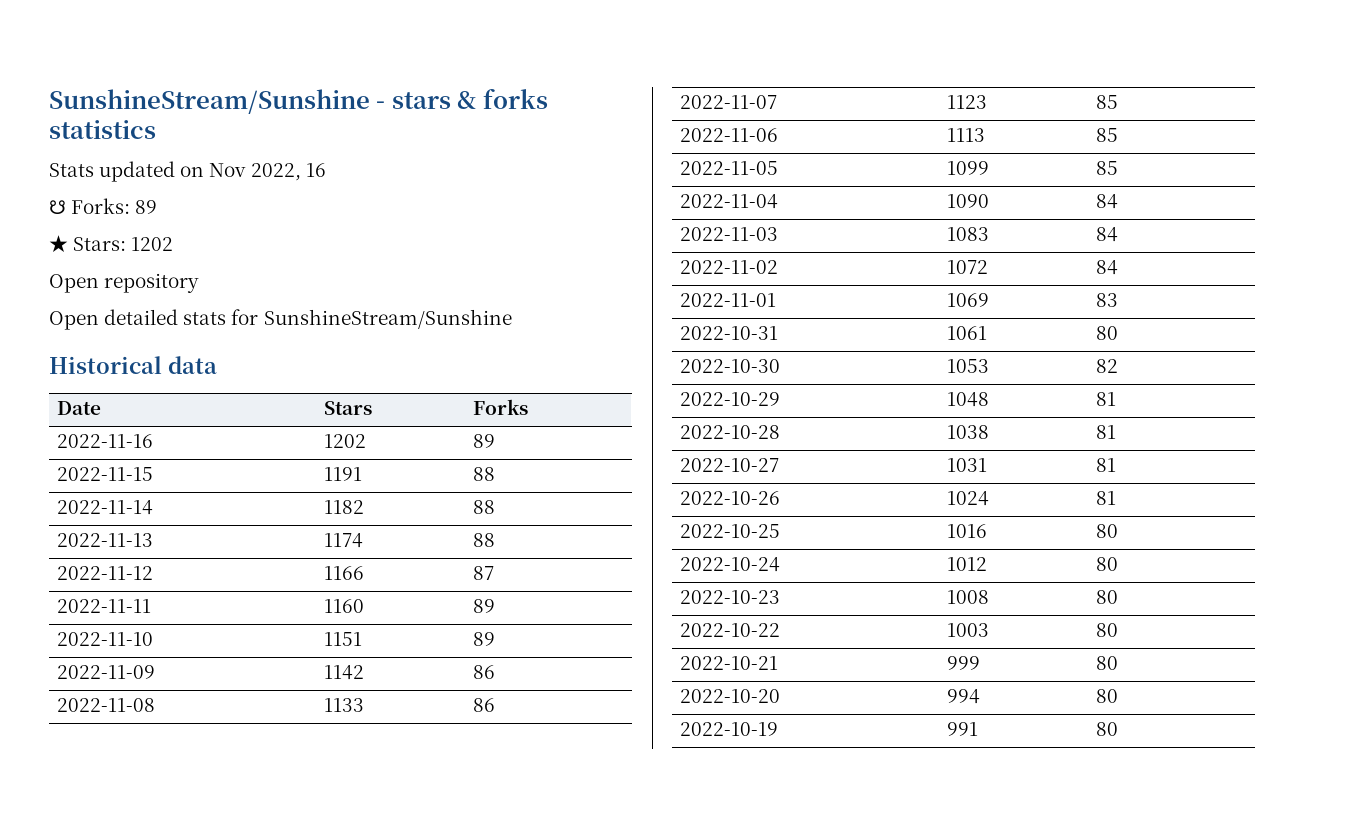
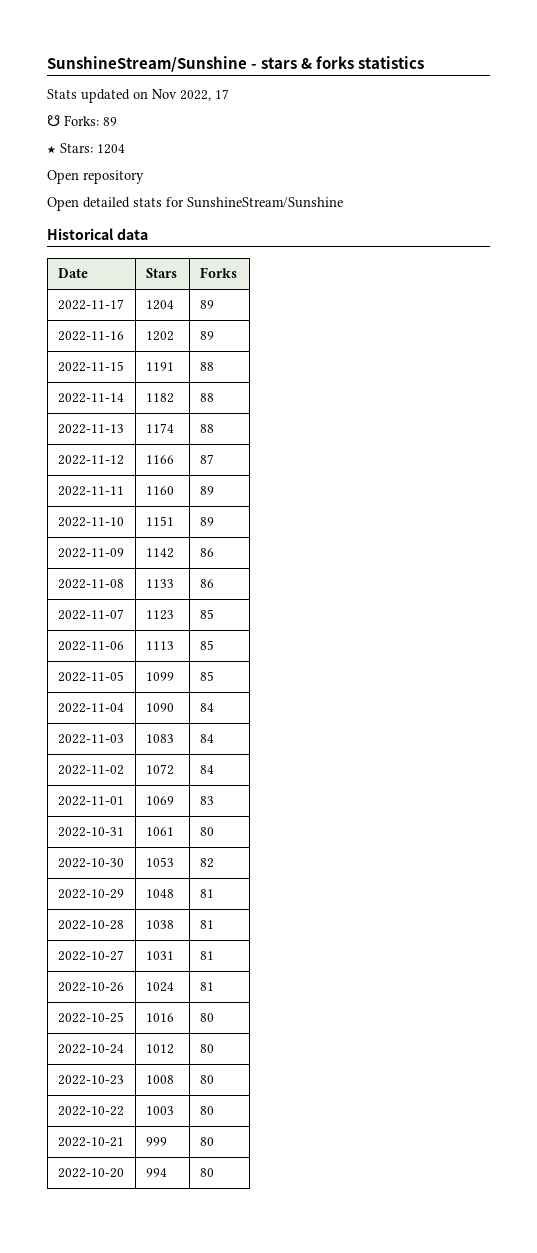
- Stats updated on Nov 2022, 16
+ Stats updated on Nov 2022, 17
- ★ Stars: 1202
+ ★ Stars: 1204
+ 2022-11-17 | 1204 | 89
- 2022-10-19 | 991 | 80

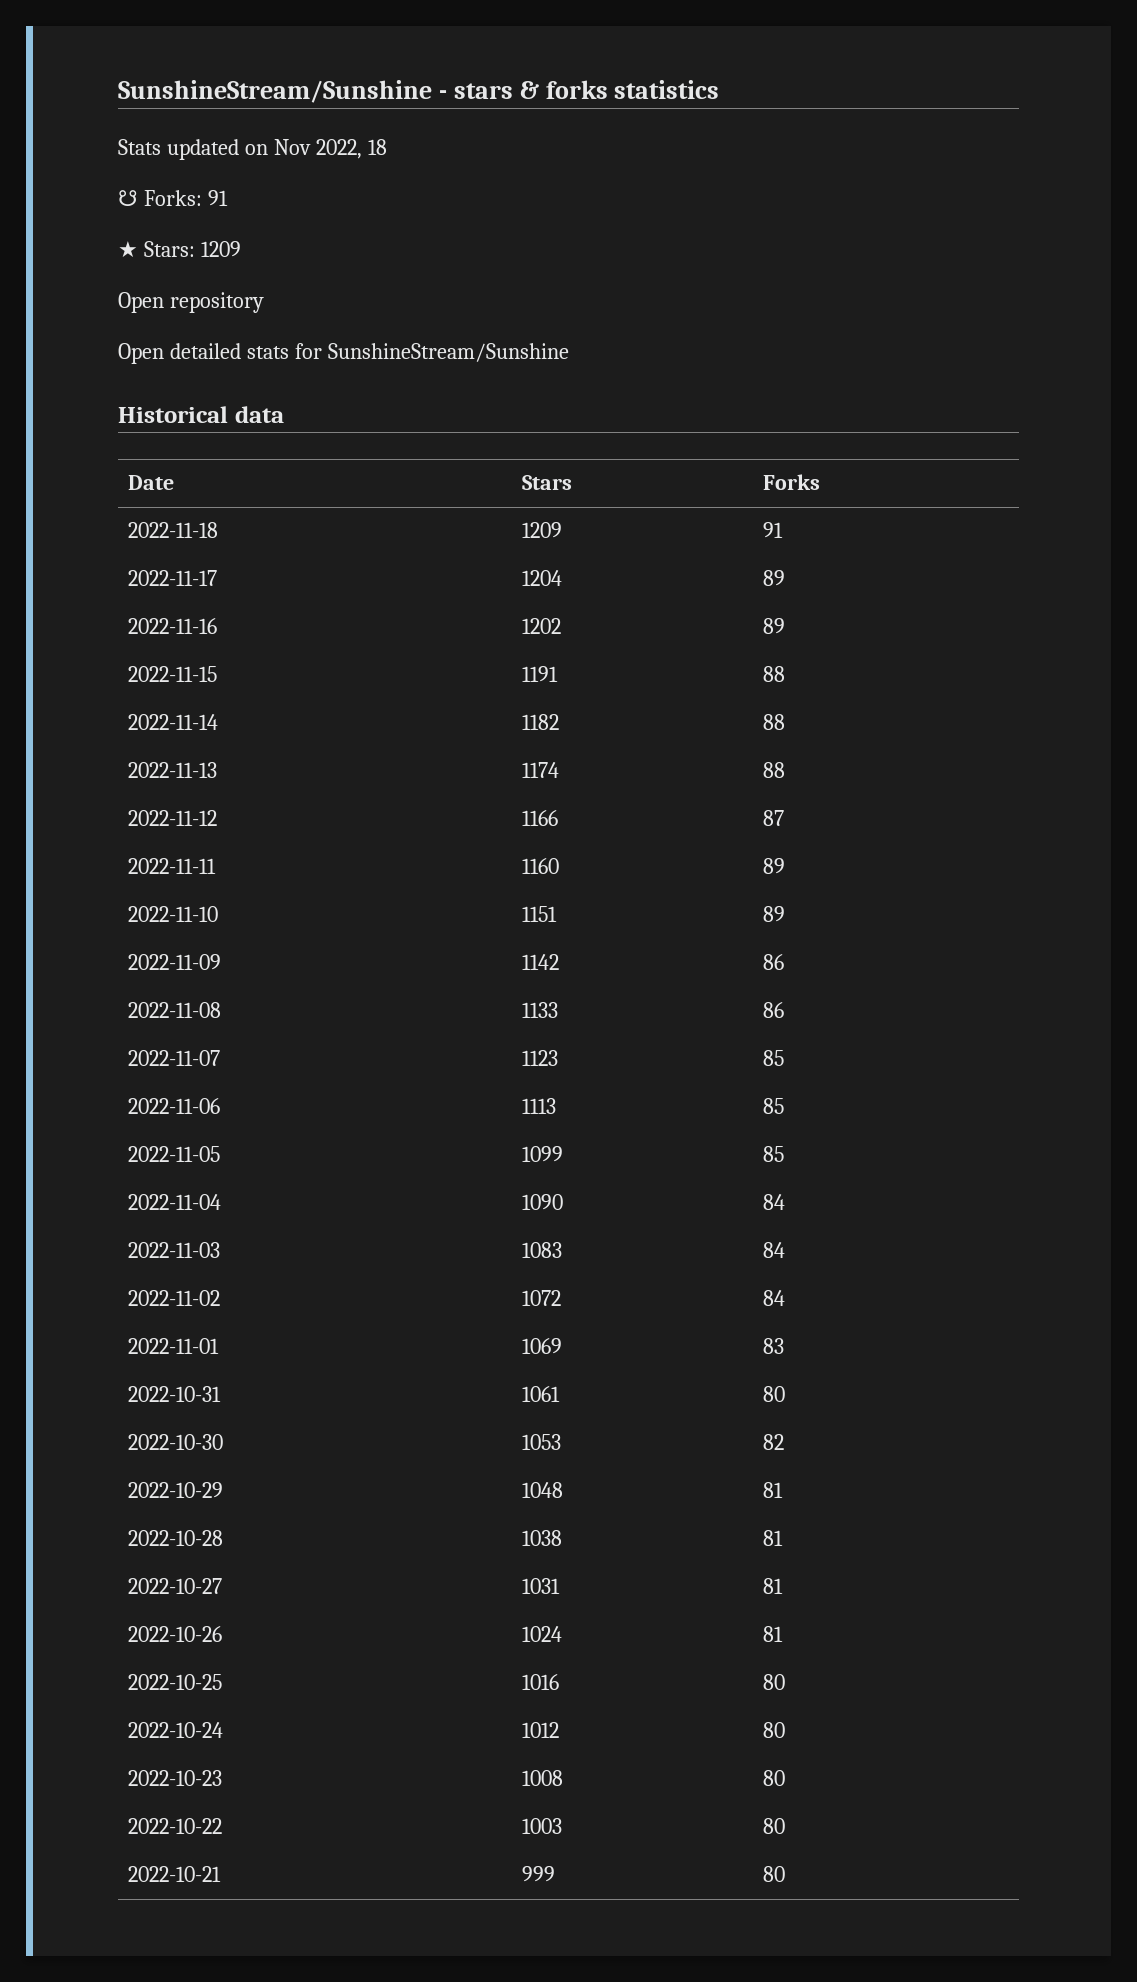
- Stats updated on Nov 2022, 17
+ Stats updated on Nov 2022, 18
- ☋ Forks: 89
+ ☋ Forks: 91
- ★ Stars: 1204
+ ★ Stars: 1209
+ 2022-11-18 | 1209 | 91
- 2022-10-20 | 994 | 80

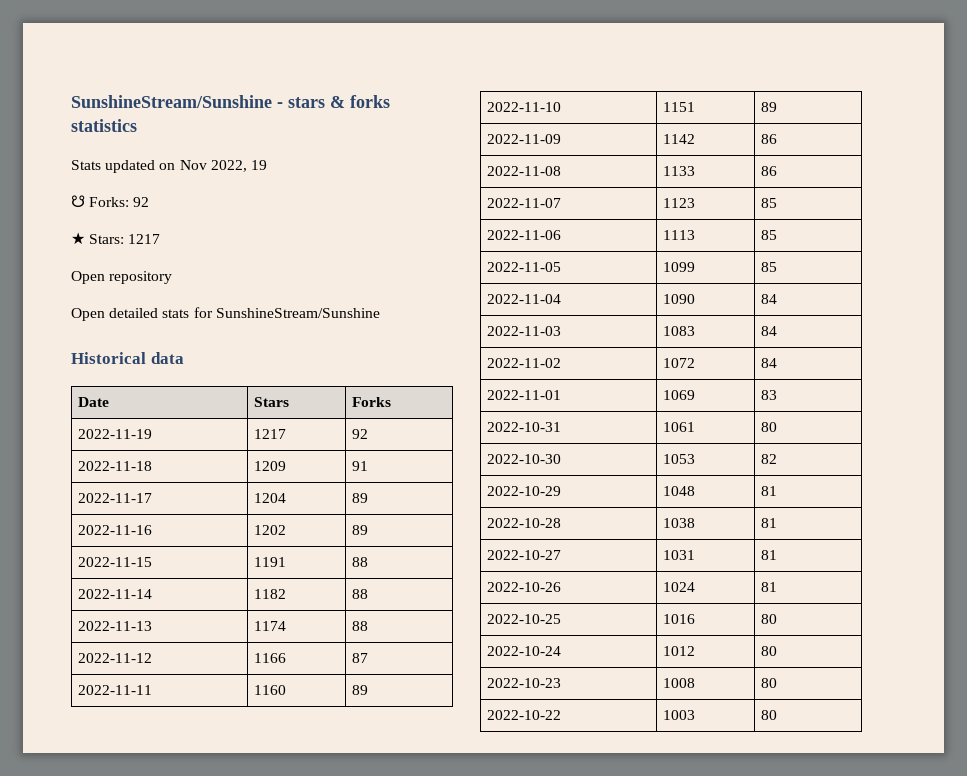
- Stats updated on Nov 2022, 18
+ Stats updated on Nov 2022, 19
- ☋ Forks: 91
+ ☋ Forks: 92
- ★ Stars: 1209
+ ★ Stars: 1217
+ 2022-11-19 | 1217 | 92
- 2022-10-21 | 999 | 80

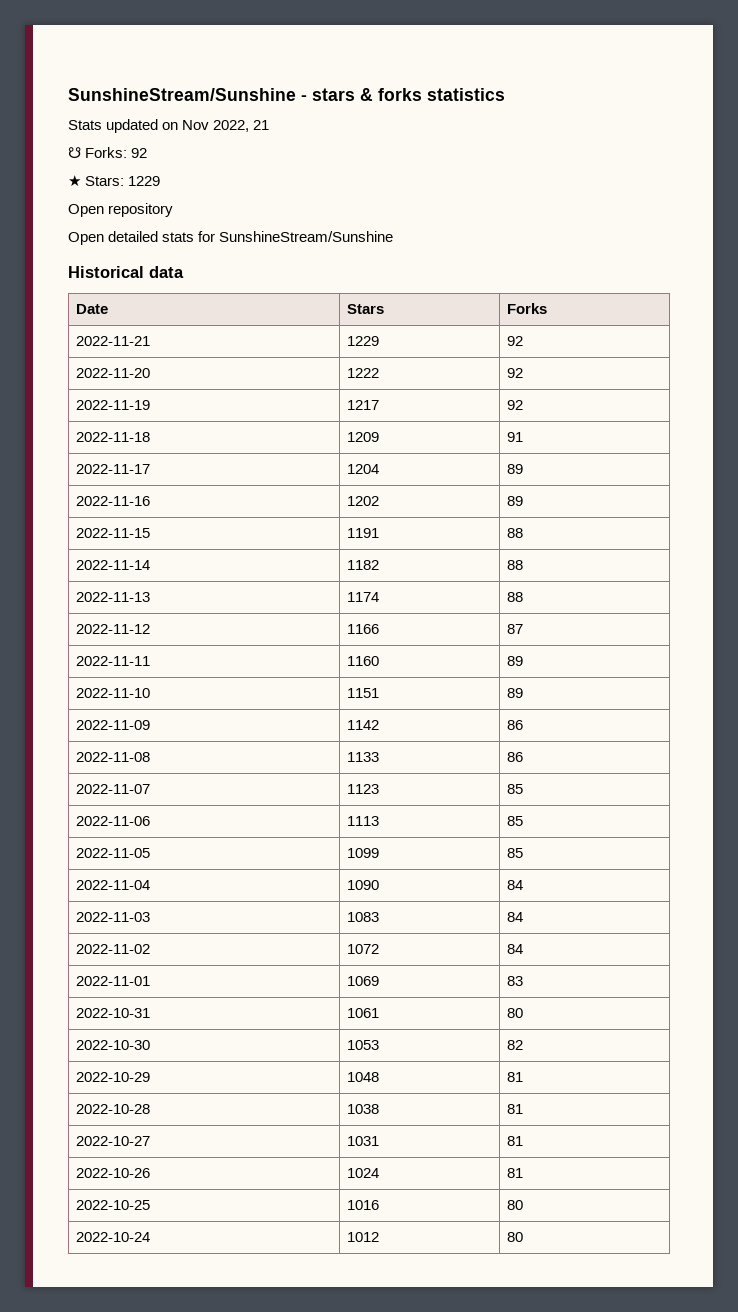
- Stats updated on Nov 2022, 19
+ Stats updated on Nov 2022, 21
- ★ Stars: 1217
+ ★ Stars: 1229
+ 2022-11-21 | 1229 | 92
+ 2022-11-20 | 1222 | 92
- 2022-10-23 | 1008 | 80
- 2022-10-22 | 1003 | 80

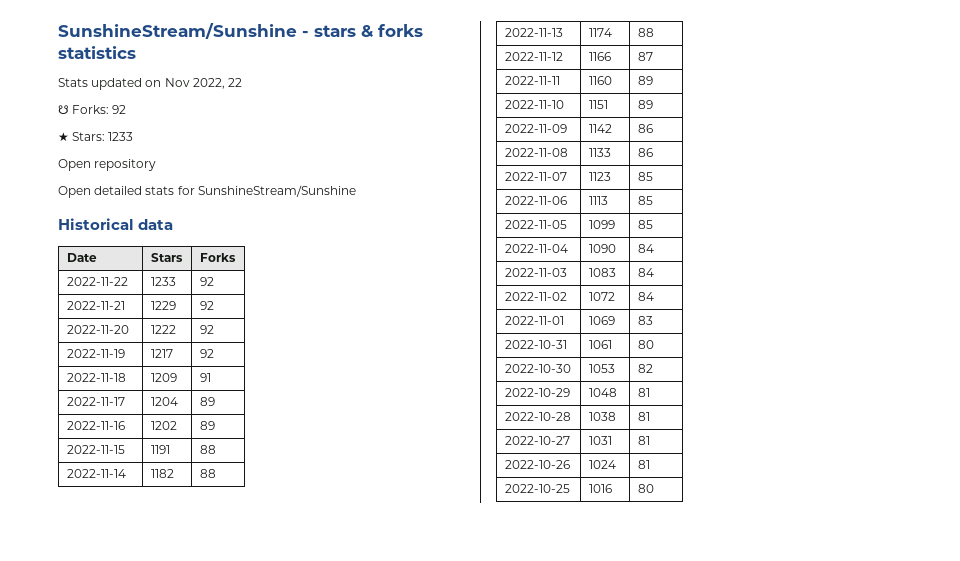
- Stats updated on Nov 2022, 21
+ Stats updated on Nov 2022, 22
- ★ Stars: 1229
+ ★ Stars: 1233
+ 2022-11-22 | 1233 | 92
- 2022-10-24 | 1012 | 80

